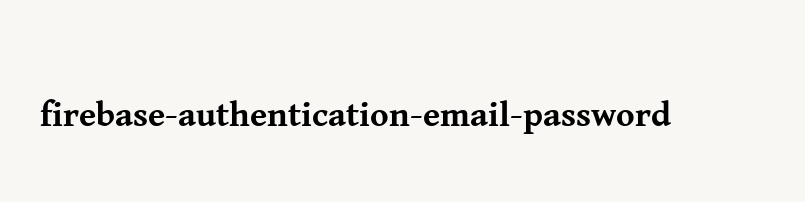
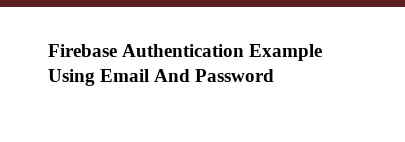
- firebase-authentication-email-password
+ Firebase Authentication Example Using Email And Password

